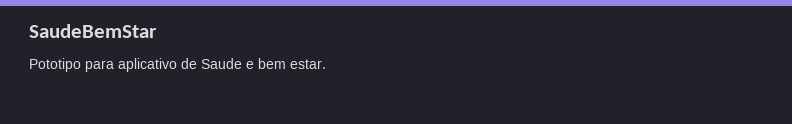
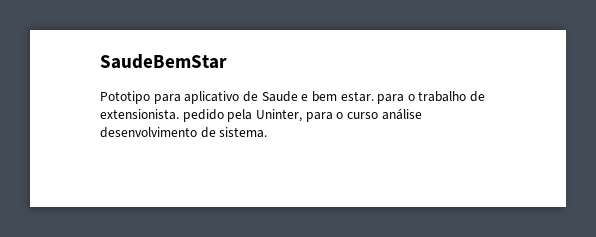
- Pototipo para aplicativo de Saude e bem estar.
+ Pototipo para aplicativo de Saude e bem estar. para o trabalho de extensionista. pedido pela Uninter, para o curso análise desenvolvimento de sistema.

